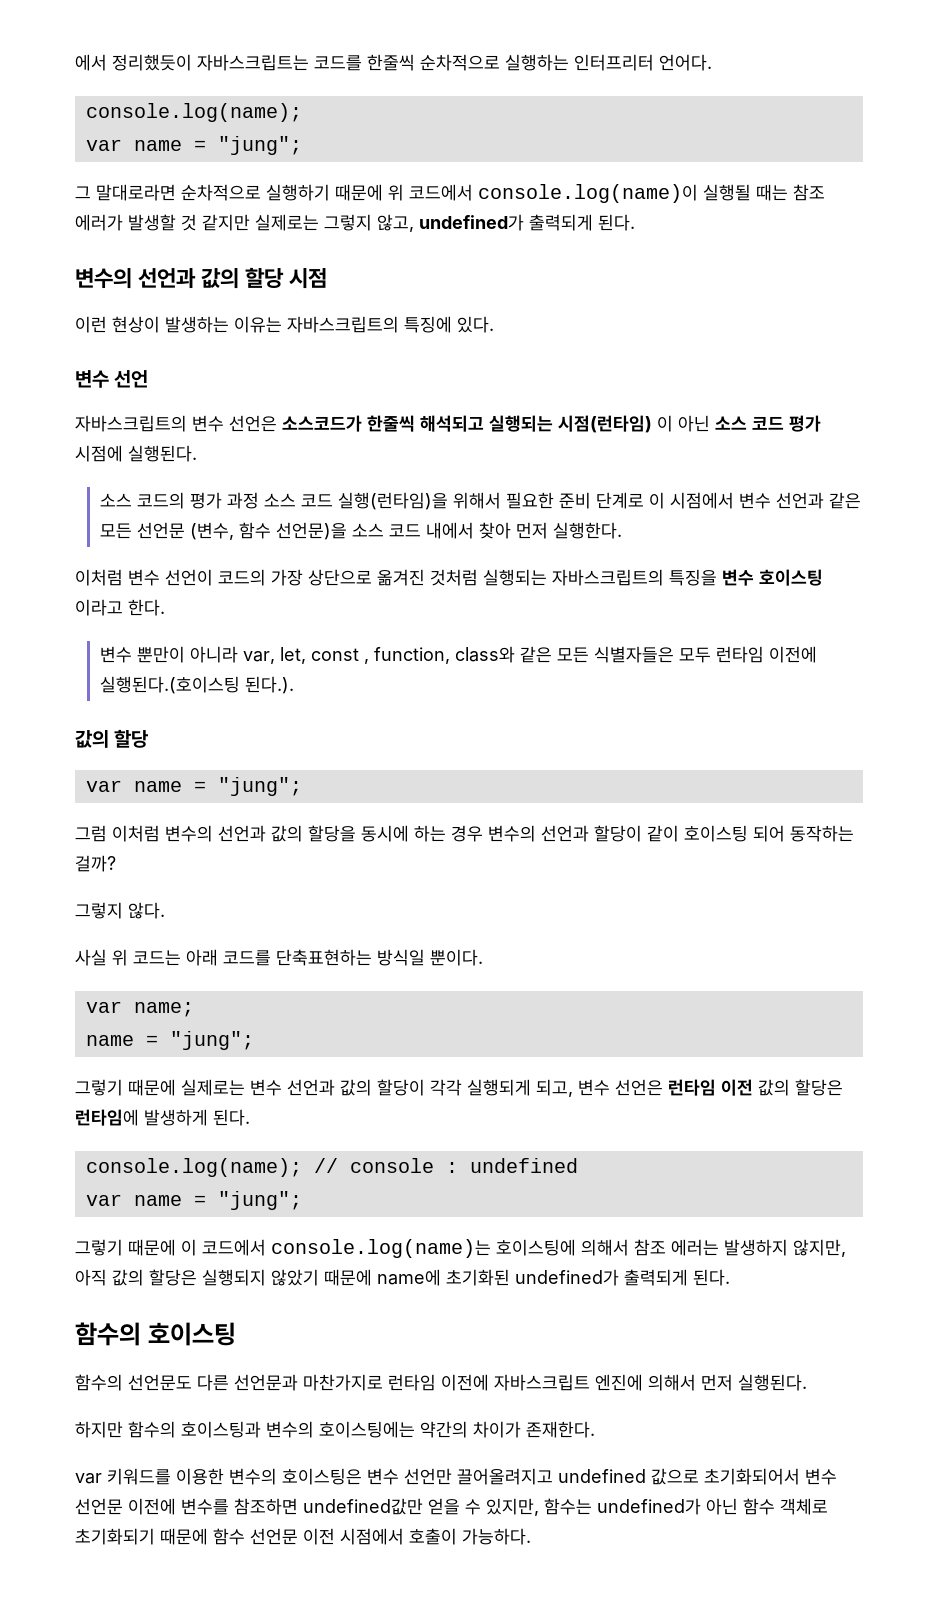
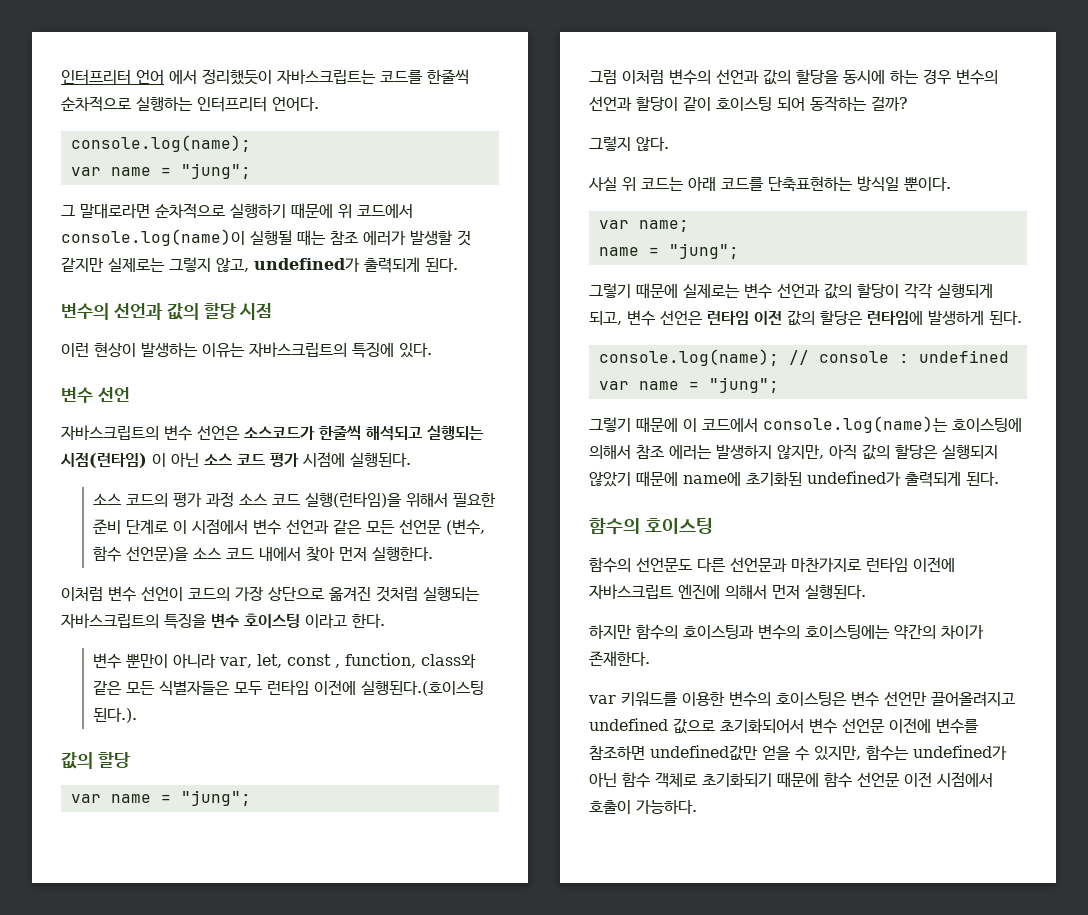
- 에서 정리했듯이 자바스크립트는 코드를 한줄씩 순차적으로 실행하는 인터프리터 언어다.
+ 인터프리터 언어 에서 정리했듯이 자바스크립트는 코드를 한줄씩 순차적으로 실행하는 인터프리터 언어다.

